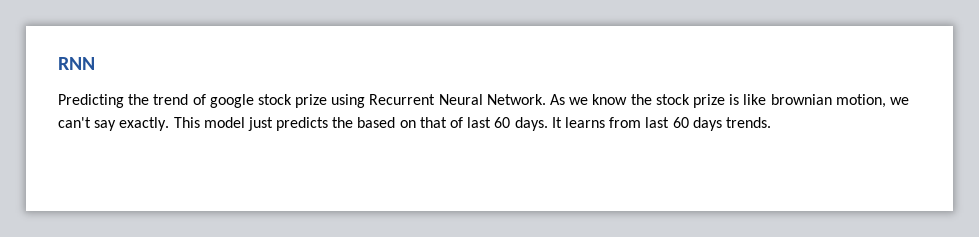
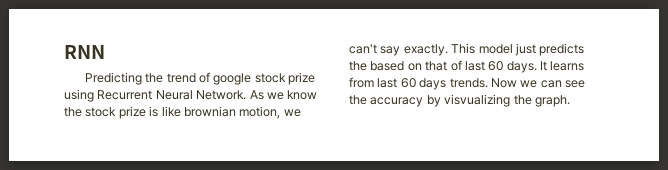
+ Now we can see the accuracy by visvualizing the graph.

